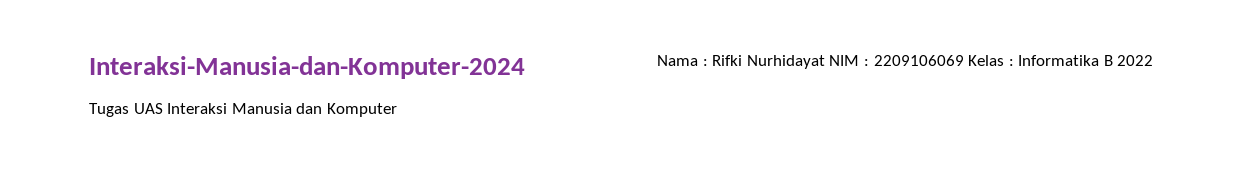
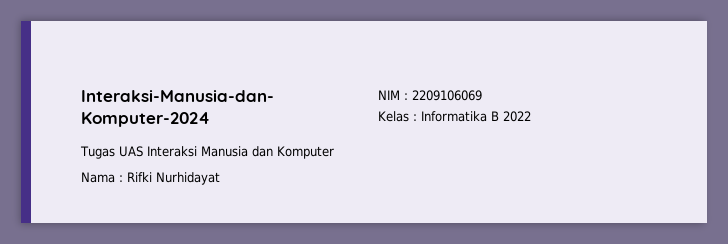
- Nama : Rifki Nurhidayat NIM : 2209106069 Kelas : Informatika B 2022
+ Nama : Rifki Nurhidayat
+ NIM : 2209106069
+ Kelas : Informatika B 2022

